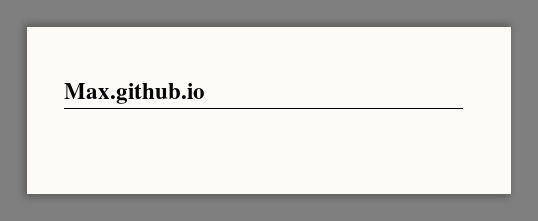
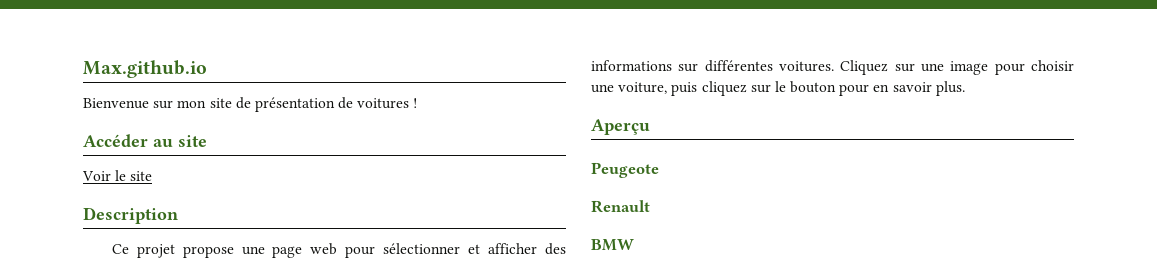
+ Bienvenue sur mon site de présentation de voitures !
+ Accéder au site
+ Voir le site
+ Description
+ Ce projet propose une page web pour sélectionner et afficher des informations sur différentes voitures. Cliquez sur une image pour choisir une voiture, puis cliquez sur le bouton pour en savoir plus.
+ Aperçu
+ Peugeote
+ Renault
+ BMW

